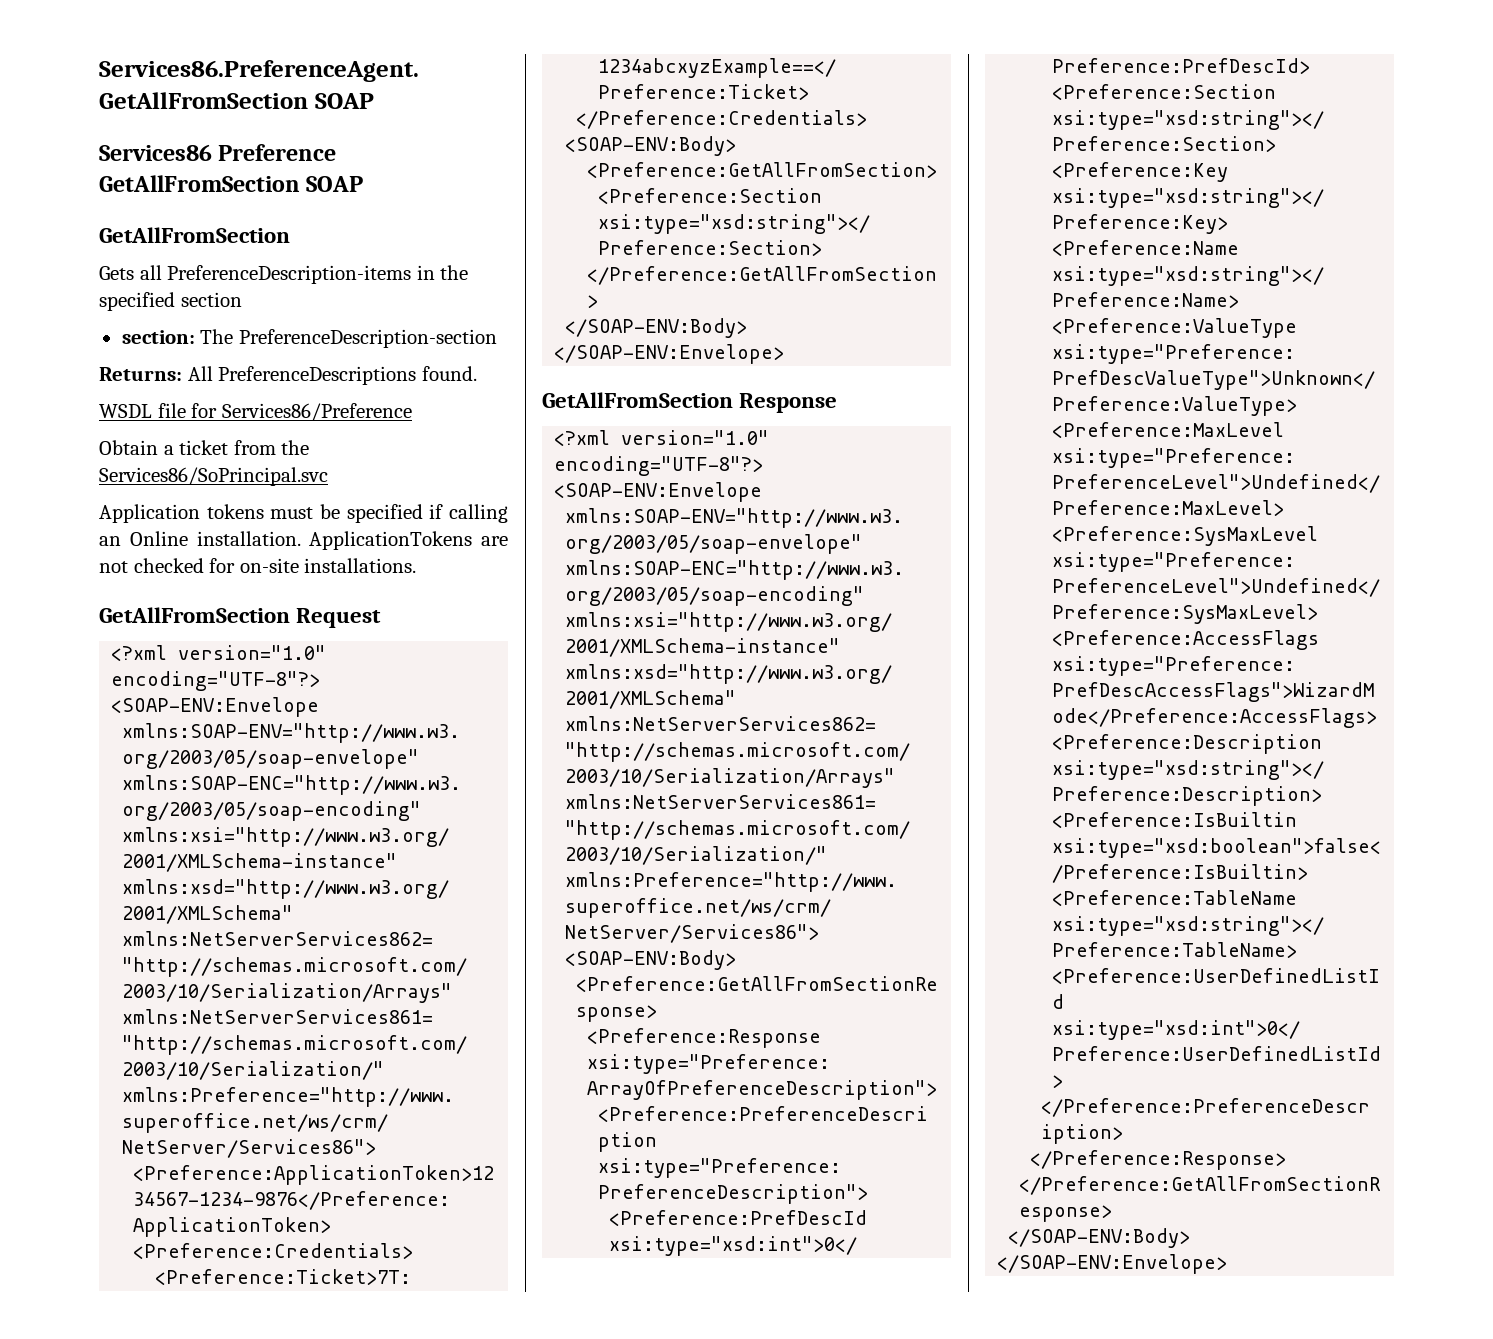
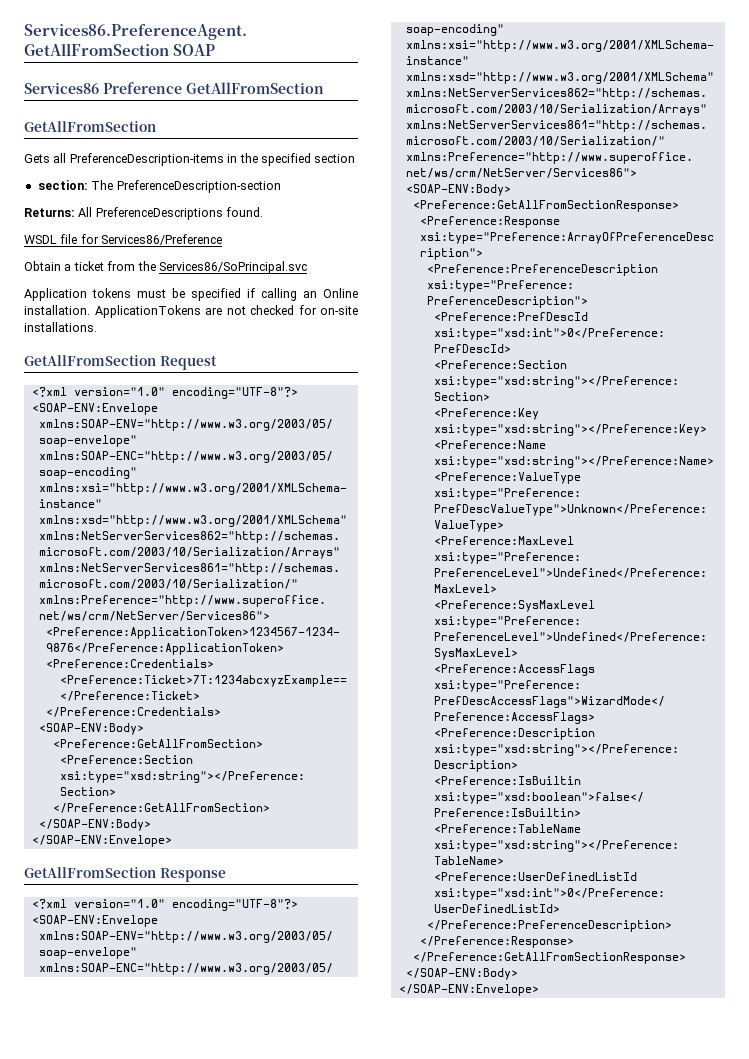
- Services86 Preference GetAllFromSection SOAP
+ Services86 Preference GetAllFromSection

